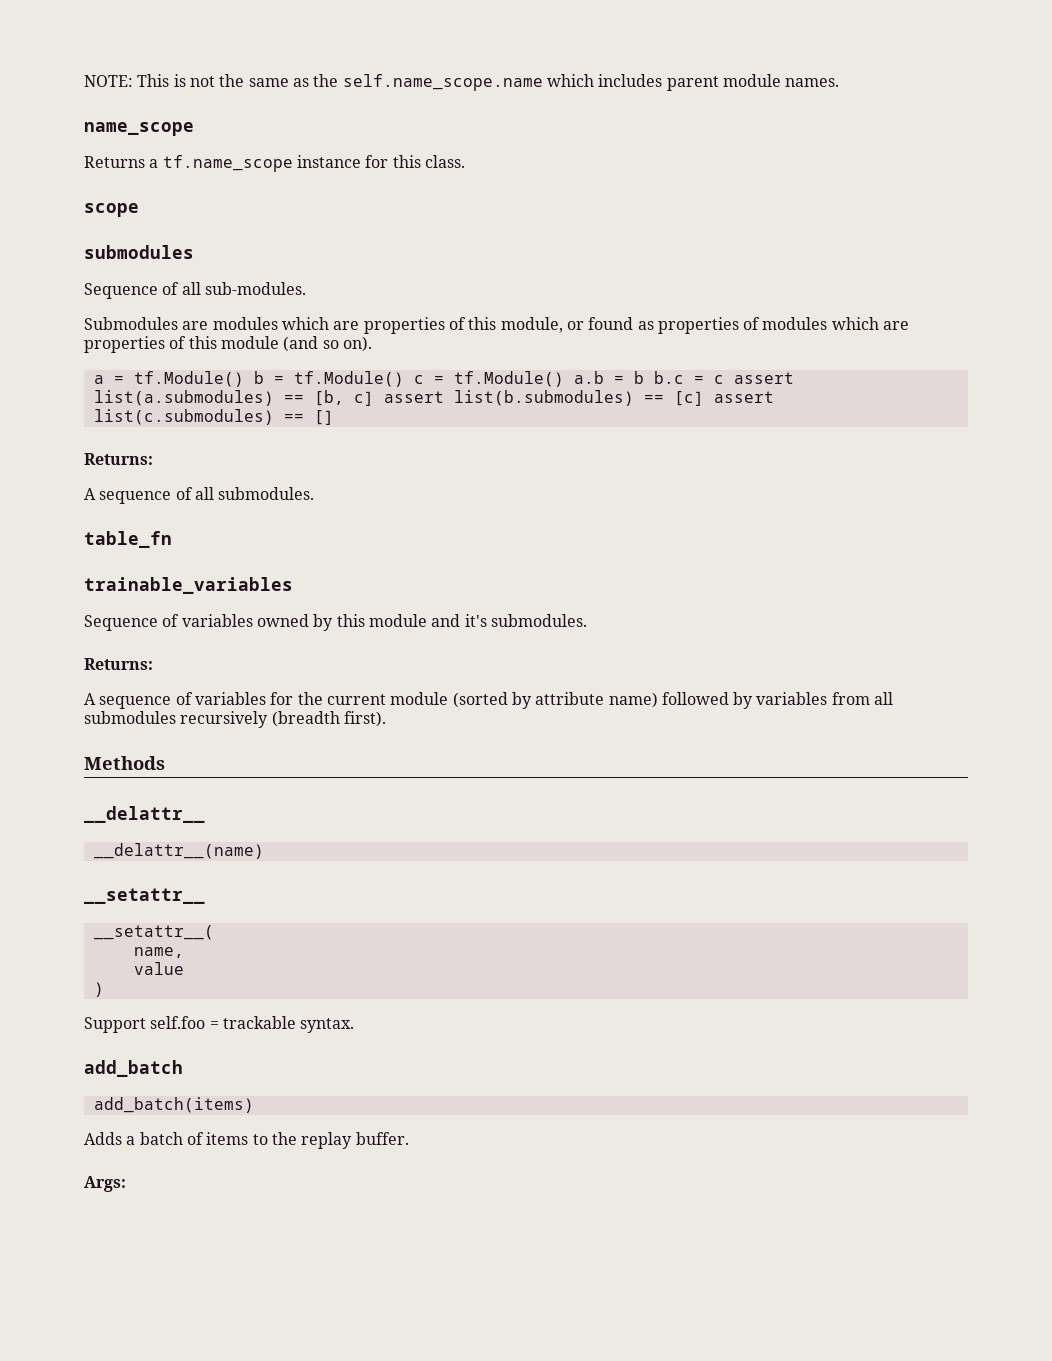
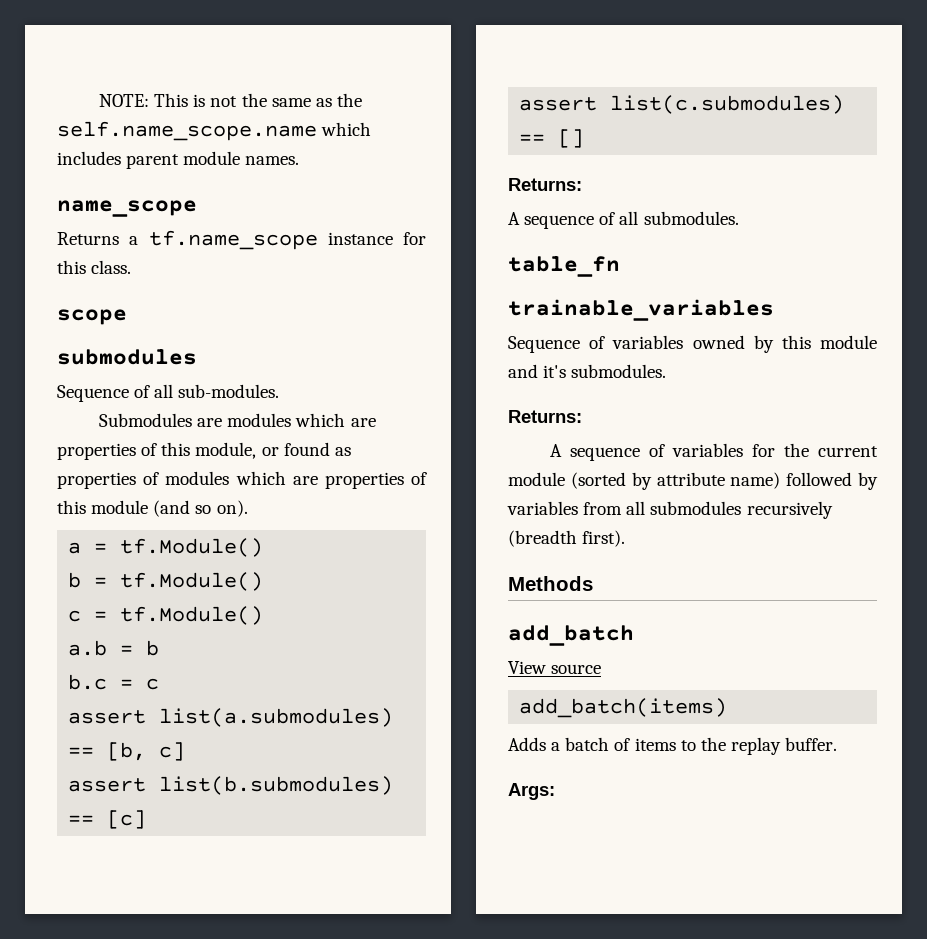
- a = tf.Module() b = tf.Module() c = tf.Module() a.b = b b.c = c assert list(a.submodules) == [b, c] assert list(b.submodules) == [c] assert list(c.submodules) == []
+ a = tf.Module()
+ b = tf.Module()
+ c = tf.Module()
+ a.b = b
+ b.c = c
+ assert list(a.submodules) == [b, c]
+ assert list(b.submodules) == [c]
+ assert list(c.submodules) == []
- __delattr__
- __delattr__(name)
- __setattr__
- __setattr__(
- name,
- value
- )
- Support self.foo = trackable syntax.
  add_batch
+ View source

